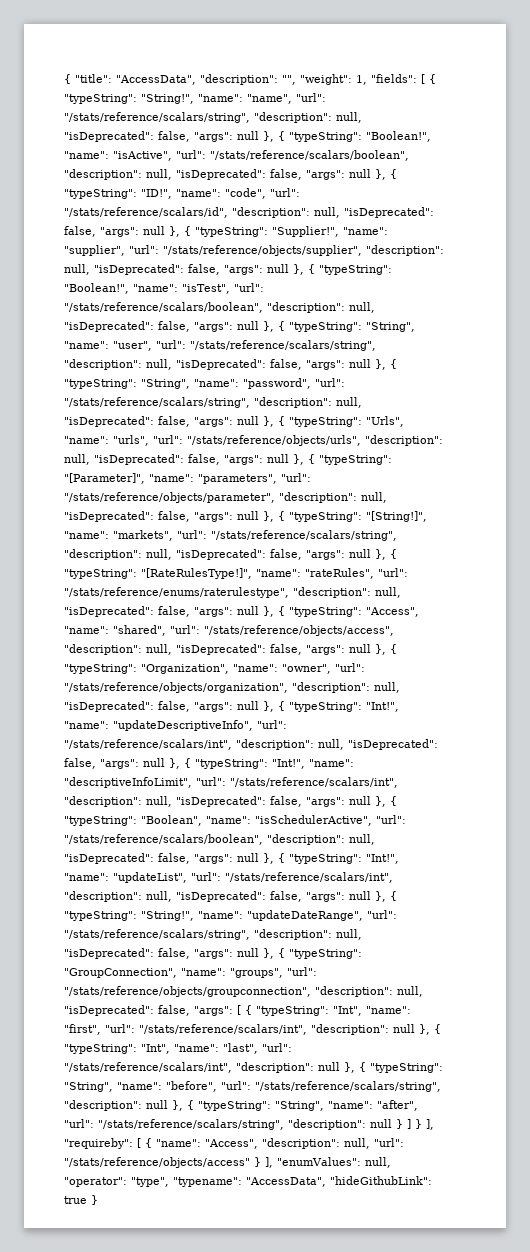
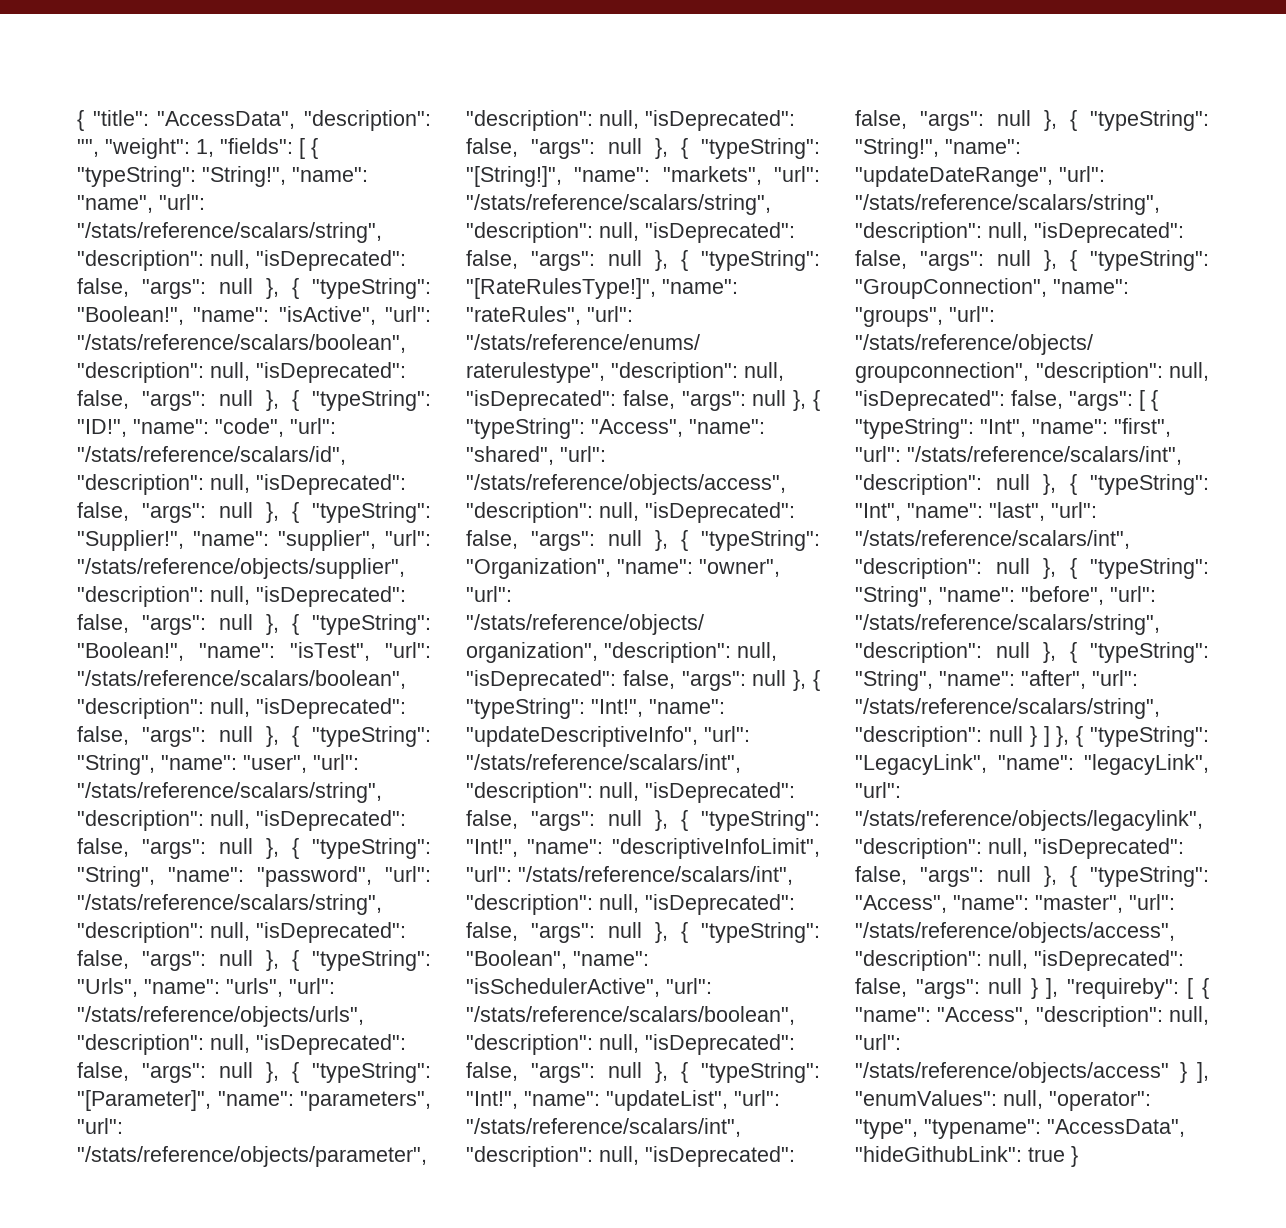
- null } ] } ], "requireby":
+ null } ] }, { "typeString": "LegacyLink", "name": "legacyLink", "url": "/stats/reference/objects/legacylink", "description": null, "isDeprecated": false, "args": null }, { "typeString": "Access", "name": "master", "url": "/stats/reference/objects/access", "description": null, "isDeprecated": false, "args": null } ], "requireby":

